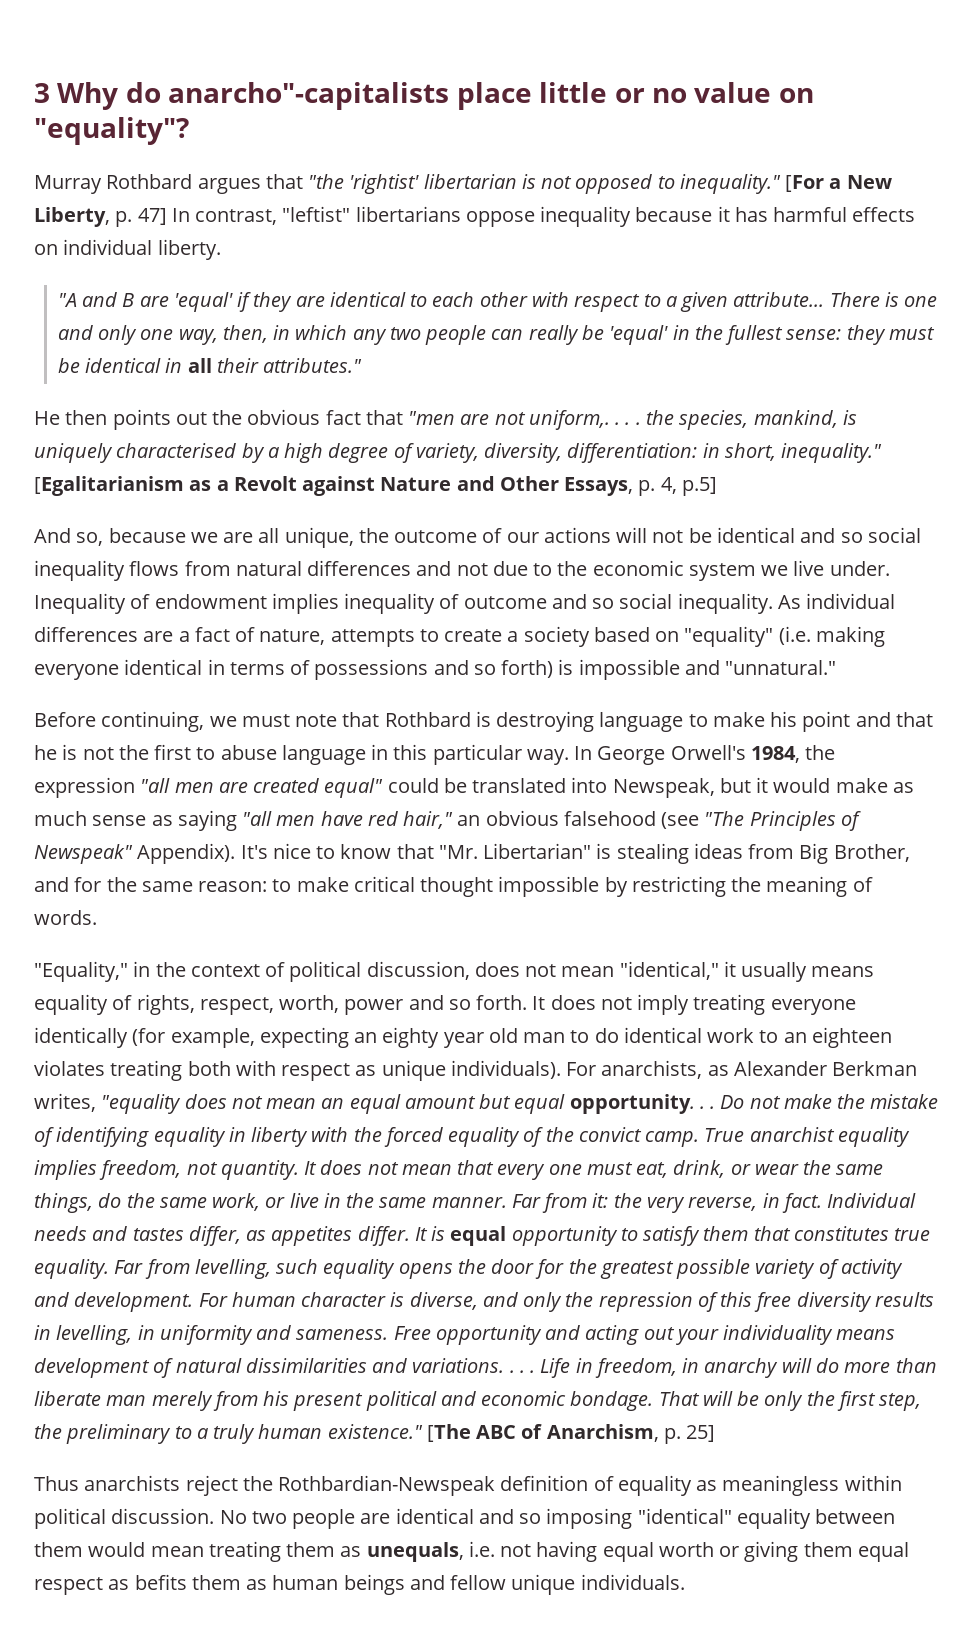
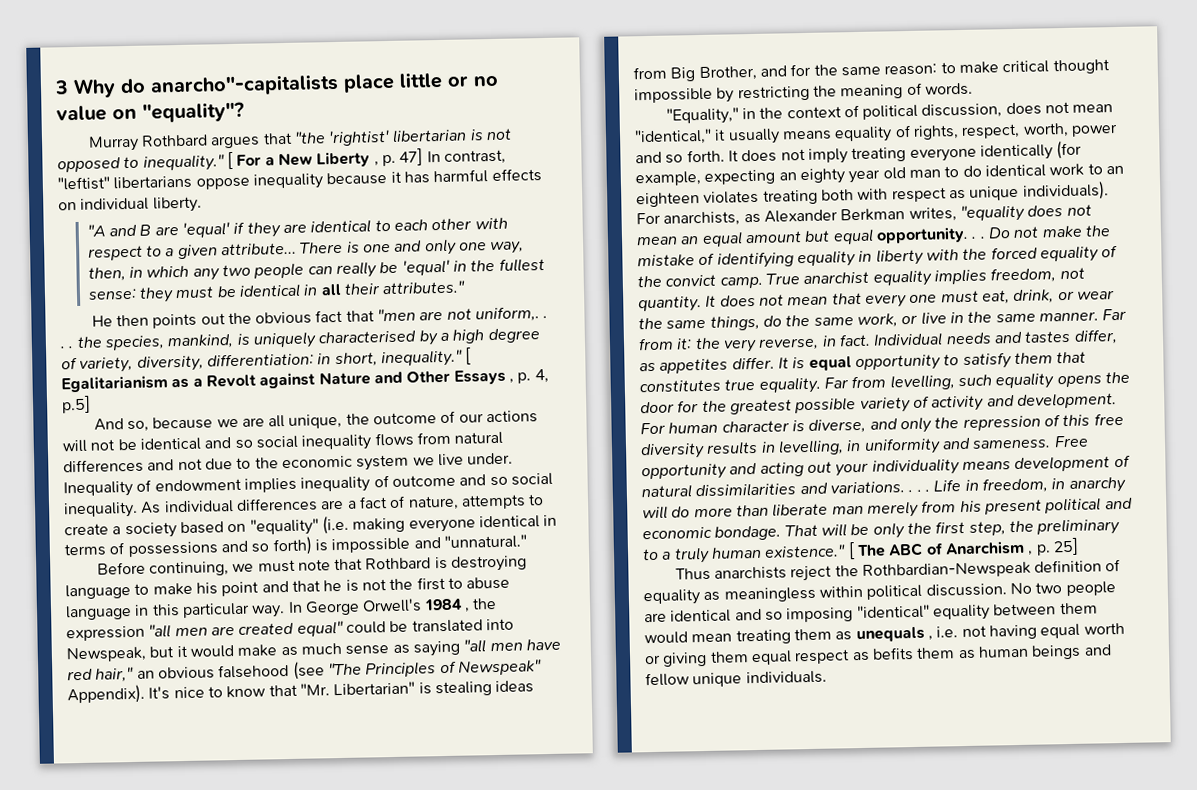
- [For a New Liberty, p. 47] In contrast, "leftist" libertarians oppose inequality because it has harmful effects on individual liberty.
+ [ For a New Liberty , p. 47] In contrast, "leftist" libertarians oppose inequality because it has harmful effects on individual liberty.
- [Egalitarianism as a Revolt against Nature and Other Essays, p. 4, p.5]
+ [ Egalitarianism as a Revolt against Nature and Other Essays , p. 4, p.5]
- In George Orwell's 1984, the expression "all men are created equal" could be translated into Newspeak, but it would make as much sense as saying "all men have red hair," an obvious falsehood (see "The Principles of Newspeak" Appendix).
+ In George Orwell's 1984 , the expression "all men are created equal" could be translated into Newspeak, but it would make as much sense as saying "all men have red hair," an obvious falsehood (see "The Principles of Newspeak" Appendix).
- [The ABC of Anarchism, p. 25]
+ [ The ABC of Anarchism , p. 25]
- No two people are identical and so imposing "identical" equality between them would mean treating them as unequals, i.e. not having equal worth or giving them equal respect as befits them as human beings and fellow unique individuals.
+ No two people are identical and so imposing "identical" equality between them would mean treating them as unequals , i.e. not having equal worth or giving them equal respect as befits them as human beings and fellow unique individuals.

